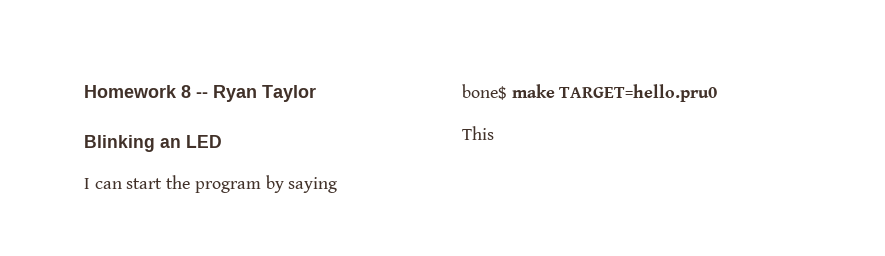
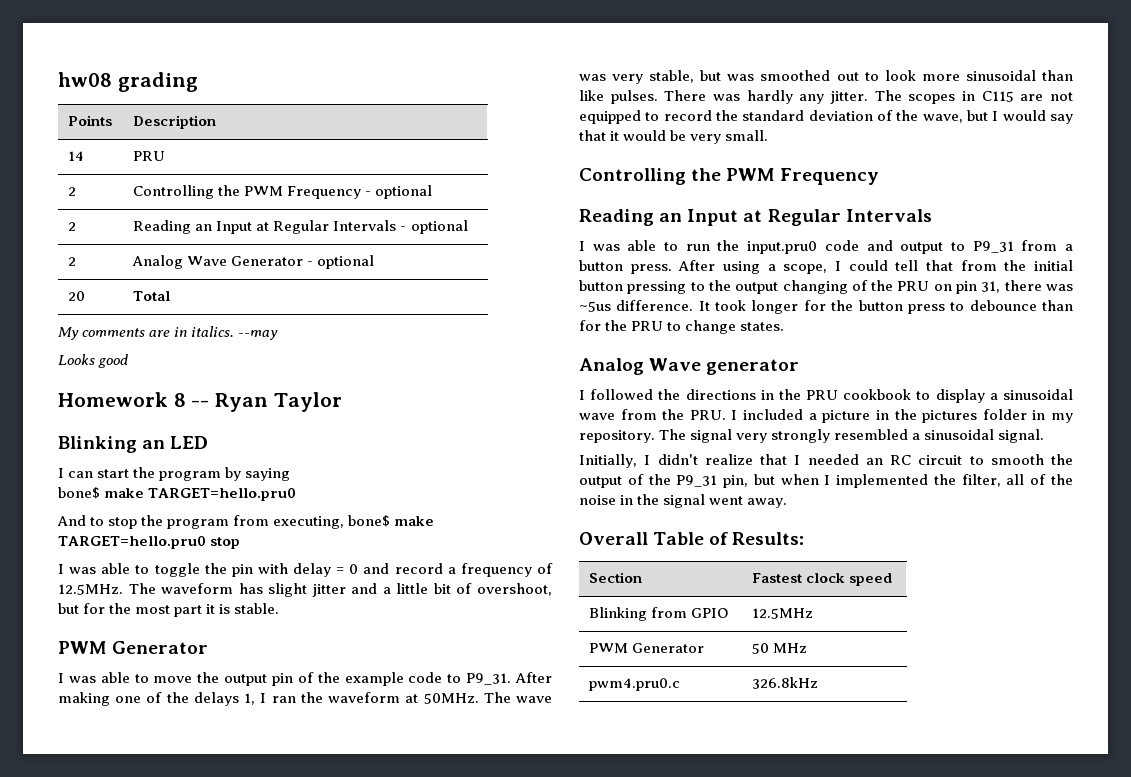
+ hw08 grading
+ Points | Description
+ 14 | PRU
+ 2 | Controlling the PWM Frequency - optional
+ 2 | Reading an Input at Regular Intervals - optional
+ 2 | Analog Wave Generator - optional
+ 20 | Total
+ My comments are in italics. --may
+ Looks good
- This
+ And to stop the program from executing, bone$ make TARGET=hello.pru0 stop
+ I was able to toggle the pin with delay = 0 and record a frequency of 12.5MHz. The waveform has slight jitter and a little bit of overshoot, but for the most part it is stable.
+ PWM Generator
+ I was able to move the output pin of the example code to P9_31. After making one of the delays 1, I ran the waveform at 50MHz. The wave was very stable, but was smoothed out to look more sinusoidal than like pulses. There was hardly any jitter. The scopes in C115 are not equipped to record the standard deviation of the wave, but I would say that it would be very small.
+ Controlling the PWM Frequency
+ Reading an Input at Regular Intervals
+ I was able to run the input.pru0 code and output to P9_31 from a button press. After using a scope, I could tell that from the initial button pressing to the output changing of the PRU on pin 31, there was ~5us difference. It took longer for the button press to debounce than for the PRU to change states.
+ Analog Wave generator
+ I followed the directions in the PRU cookbook to display a sinusoidal wave from the PRU. I included a picture in the pictures folder in my repository. The signal very strongly resembled a sinusoidal signal.
+ Initially, I didn't realize that I needed an RC circuit to smooth the output of the P9_31 pin, but when I implemented the filter, all of the noise in the signal went away.
+ Overall Table of Results:
+ Section | Fastest clock speed
+ Blinking from GPIO | 12.5MHz
+ PWM Generator | 50 MHz
+ pwm4.pru0.c | 326.8kHz

